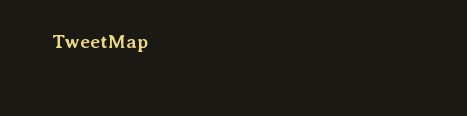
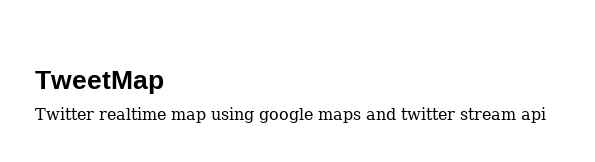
+ Twitter realtime map using google maps and twitter stream api

